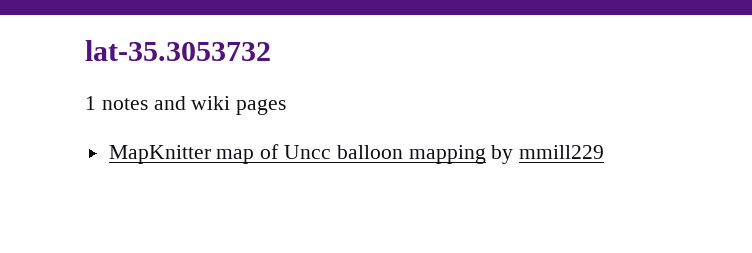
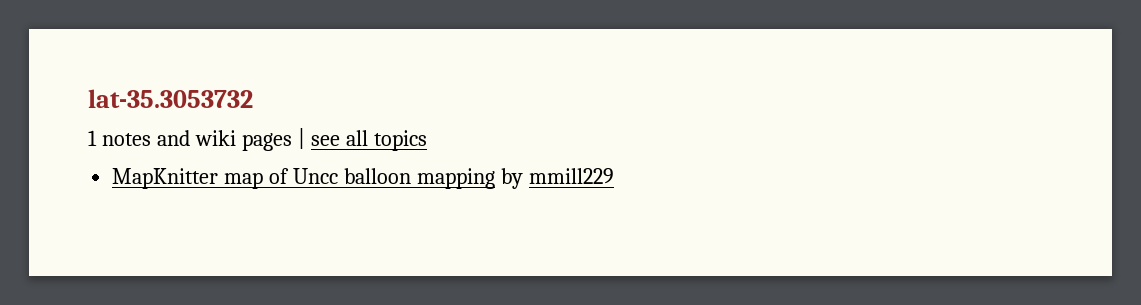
- 1 notes and wiki pages
+ 1 notes and wiki pages | see all topics

